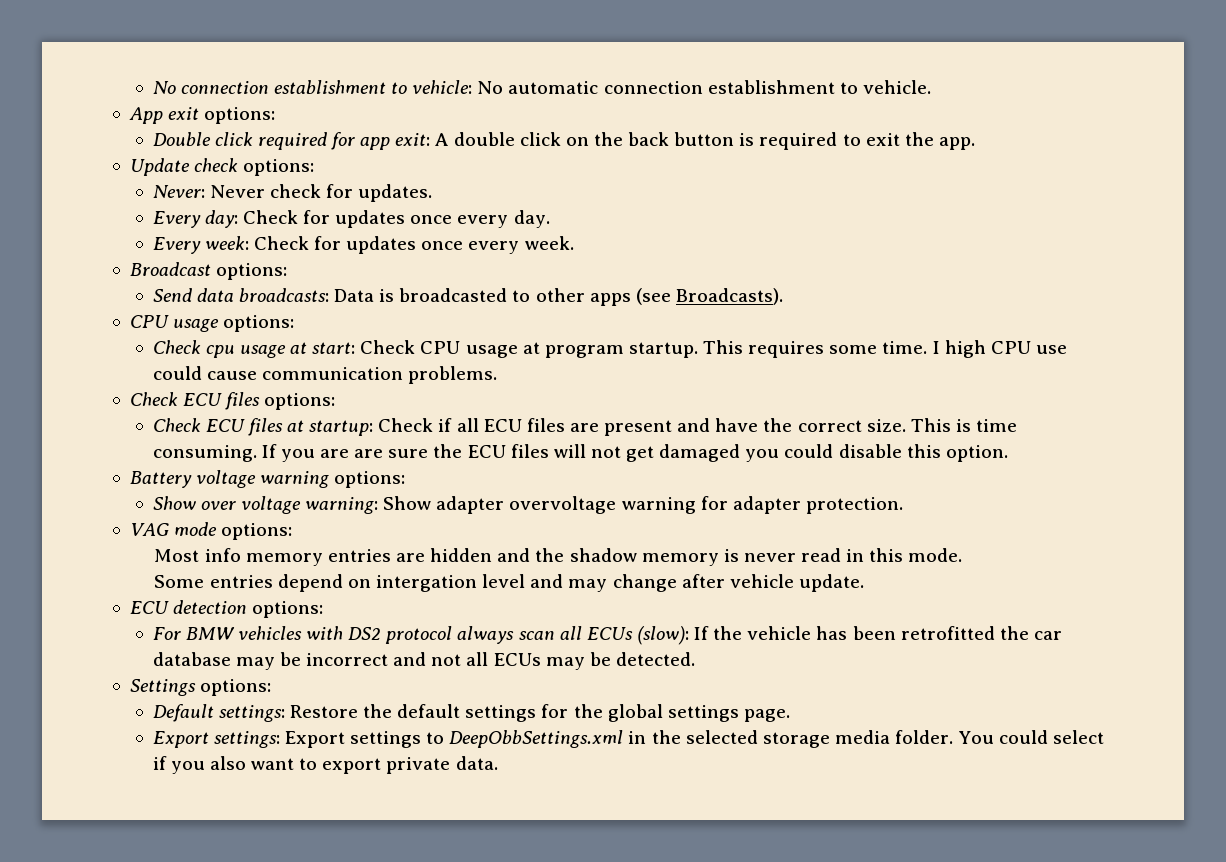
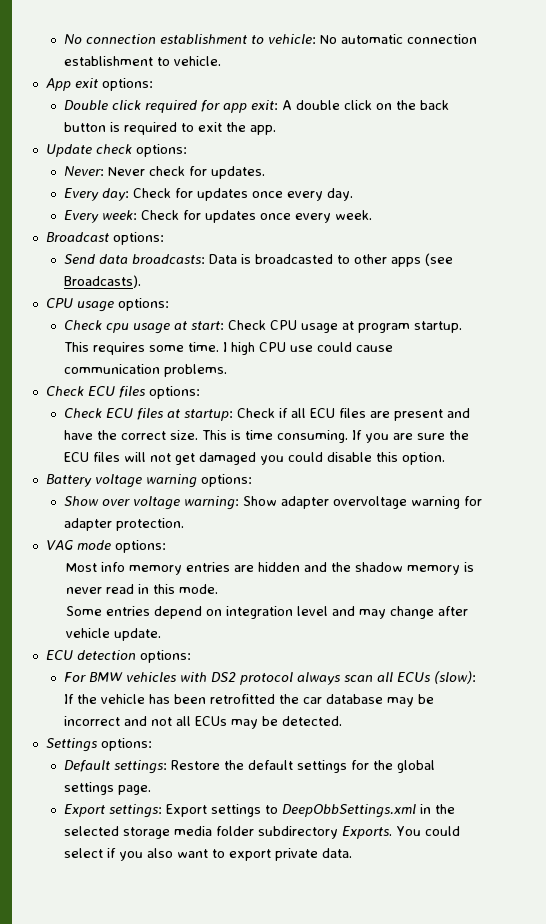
- If you are are sure the ECU files will not get damaged you could disable this option.
+ If you are sure the ECU files will not get damaged you could disable this option.
- Some entries depend on intergation level and may change after vehicle update.
+ Some entries depend on integration level and may change after vehicle update.
- Export settings: Export settings to DeepObbSettings.xml in the selected storage media folder.
+ Export settings: Export settings to DeepObbSettings.xml in the selected storage media folder subdirectory Exports.

